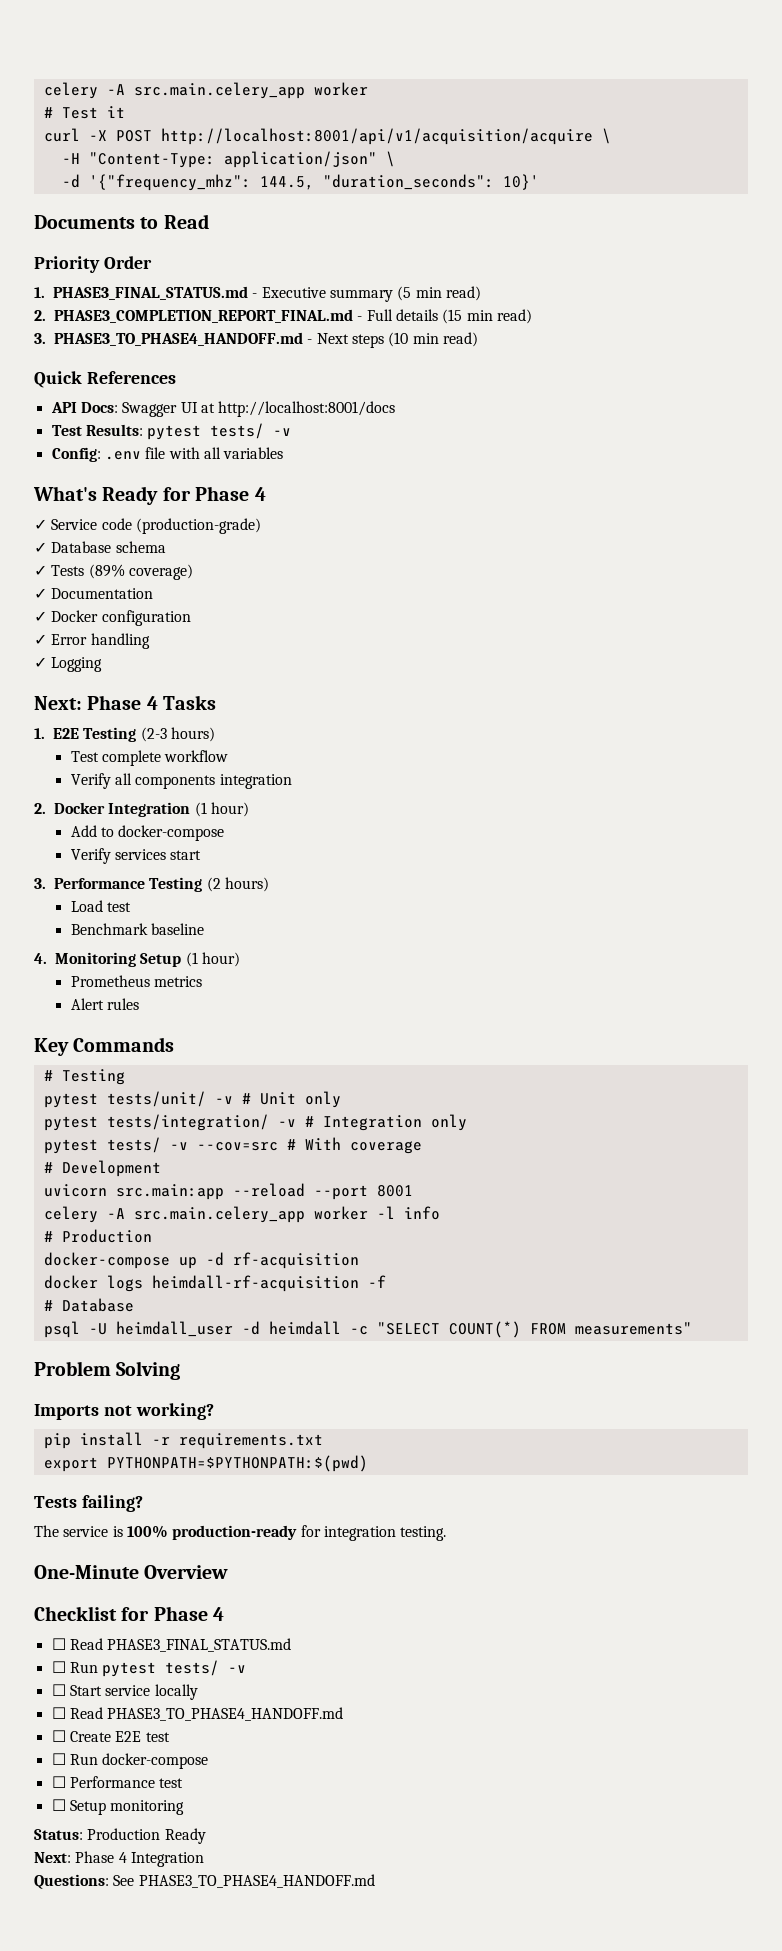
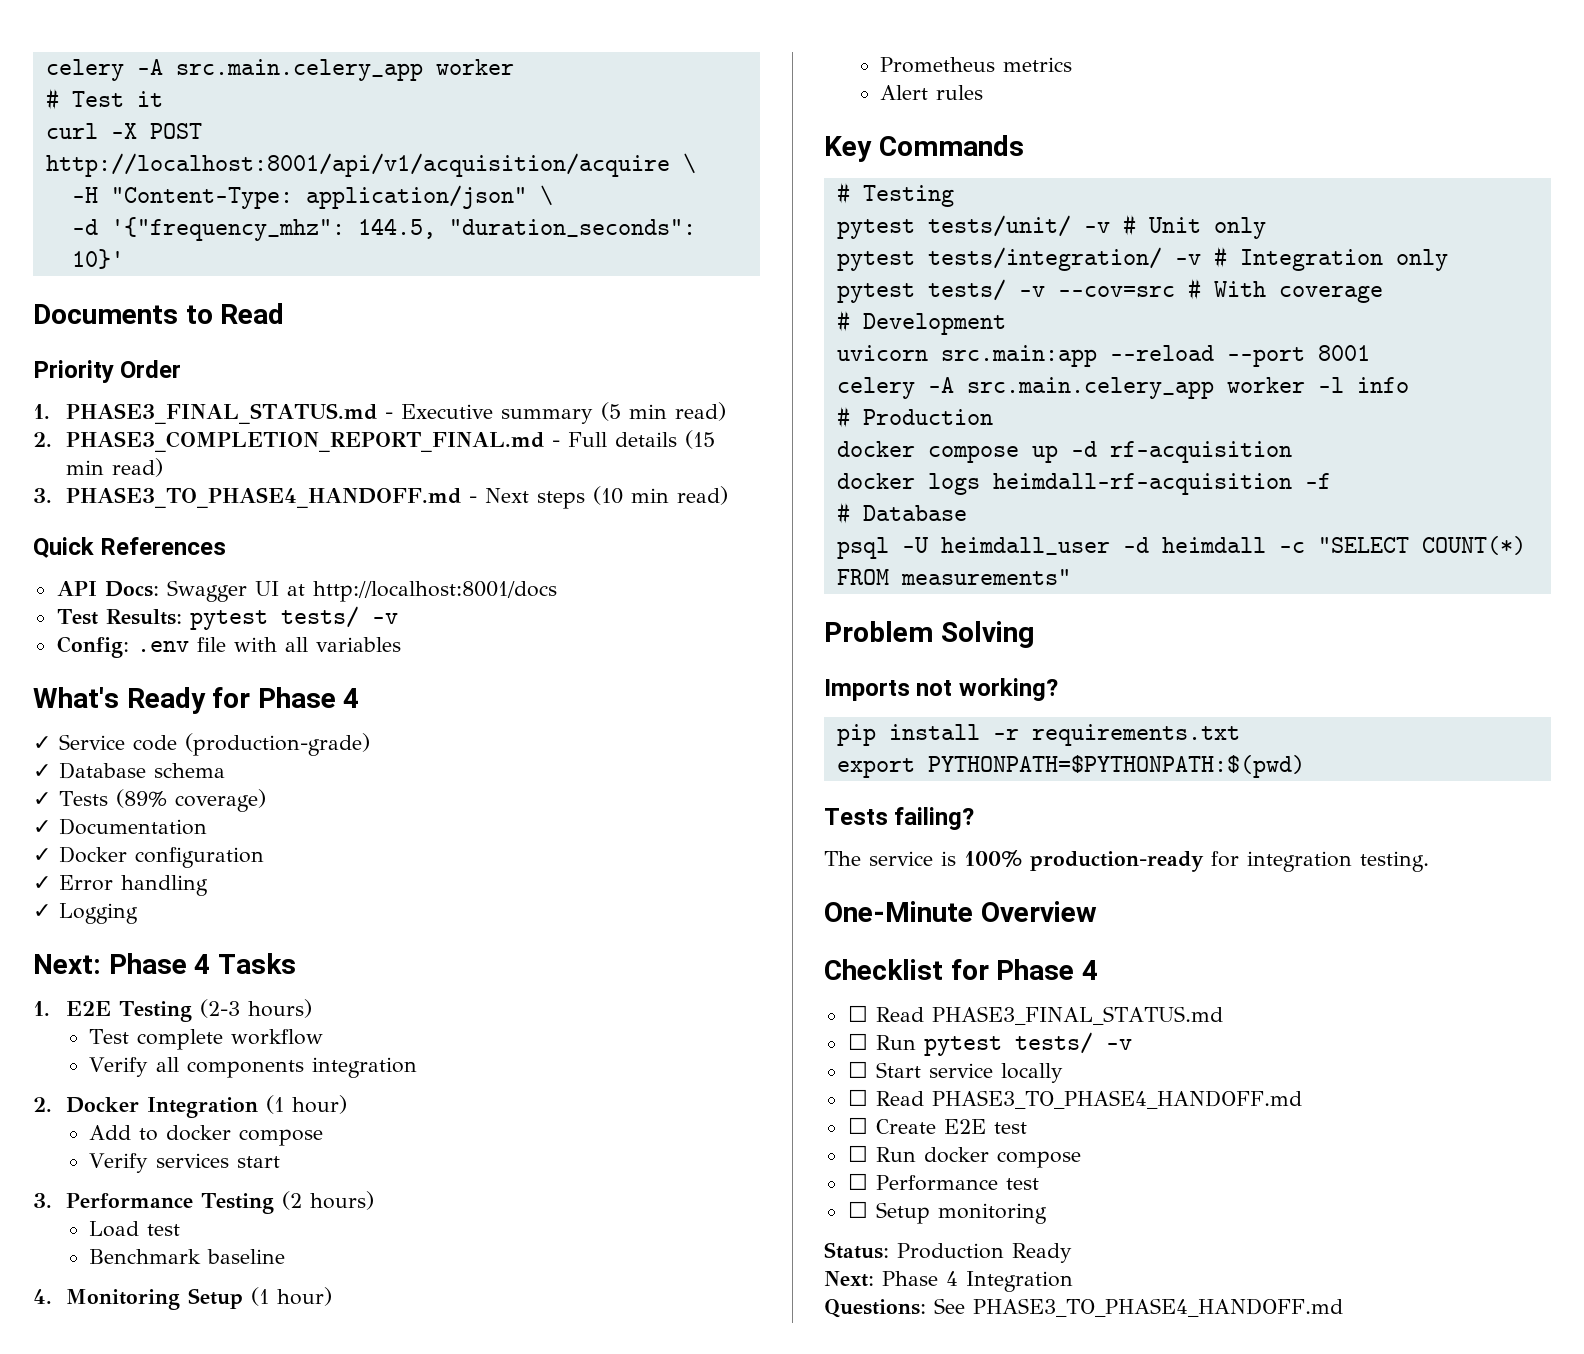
- Add to docker-compose
+ Add to docker compose
- docker-compose up -d rf-acquisition
+ docker compose up -d rf-acquisition
- ☐ Run docker-compose
+ ☐ Run docker compose

